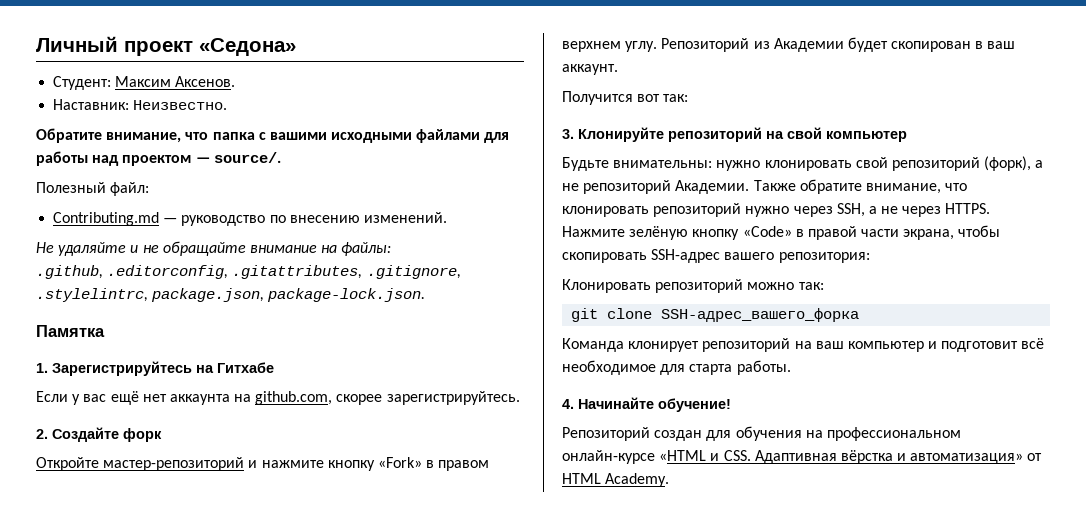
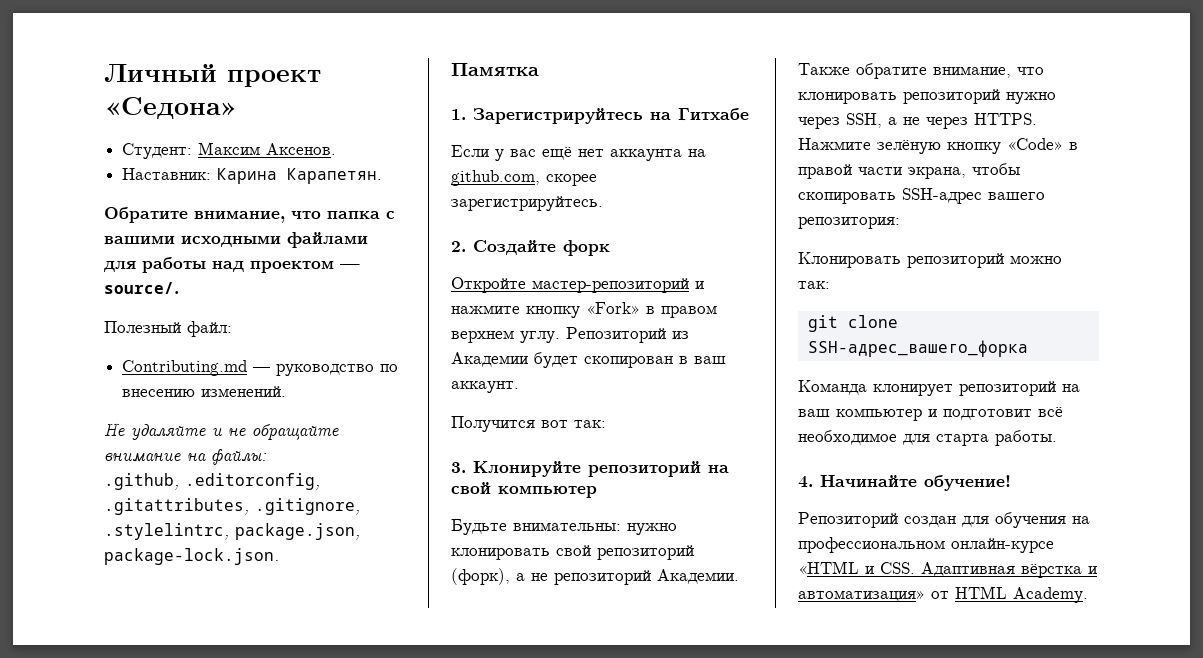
- Наставник: Неизвестно.
+ Наставник: Карина Карапетян.

